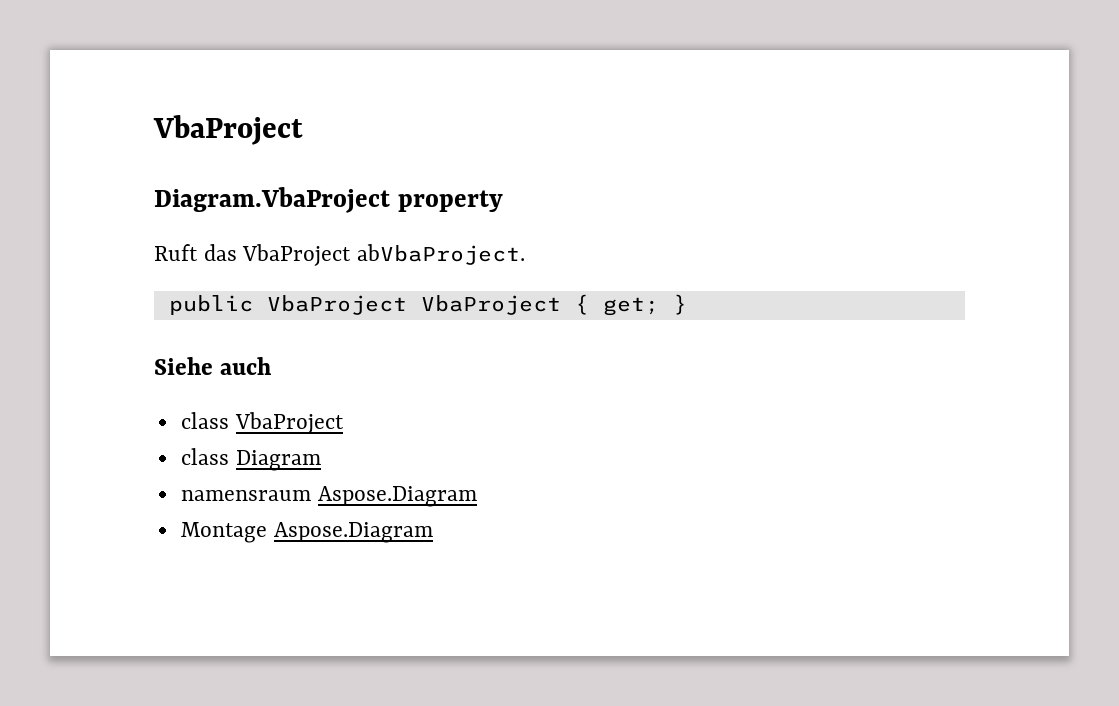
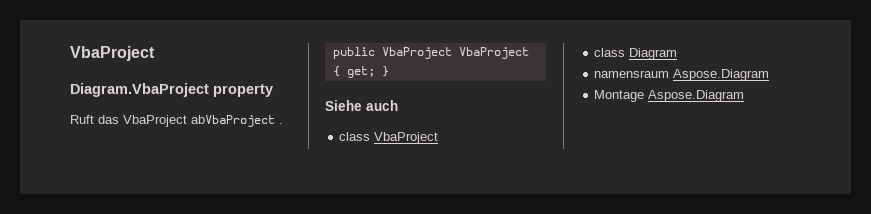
- Ruft das VbaProject abVbaProject.
+ Ruft das VbaProject abVbaProject .

